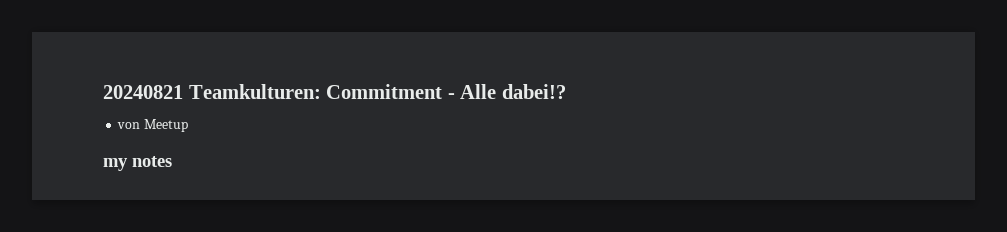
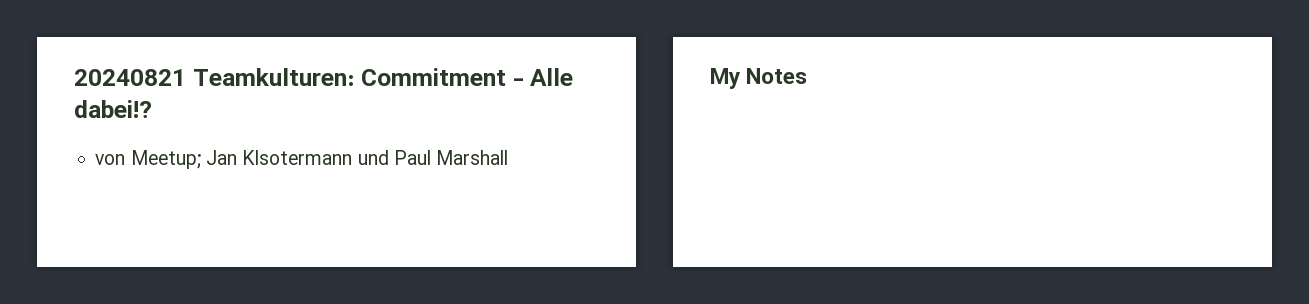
- von Meetup
- my notes
+ von Meetup; Jan Klsotermann und Paul Marshall
+ My Notes

